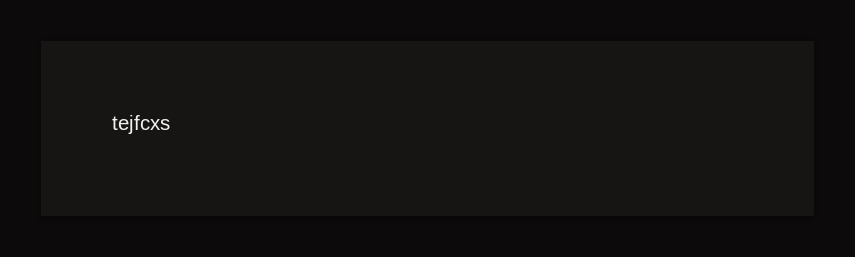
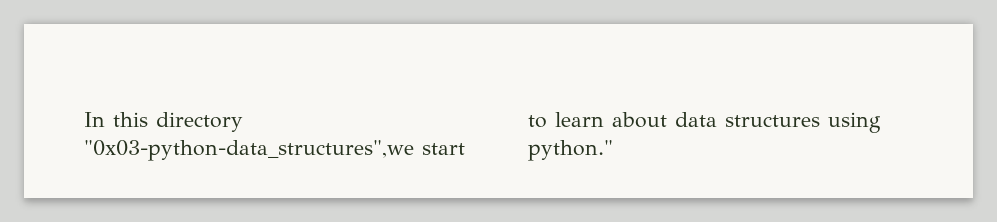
- tejfcxs
+ In this directory "0x03-python-data_structures",we start to learn about data structures using python."

